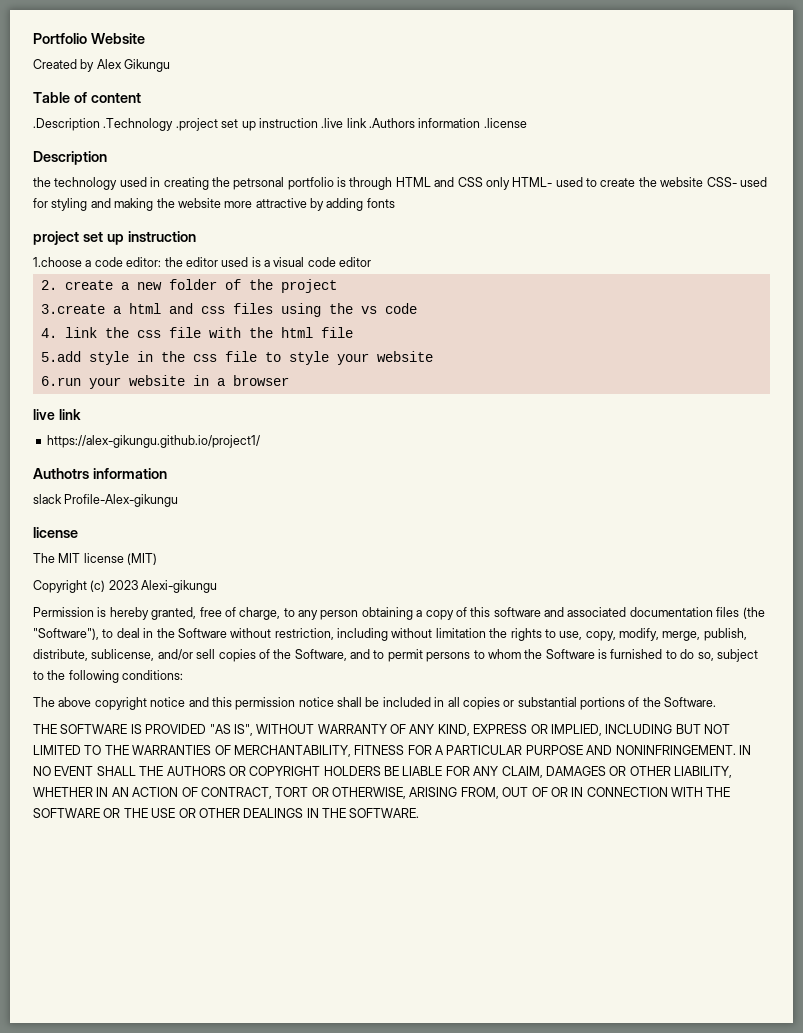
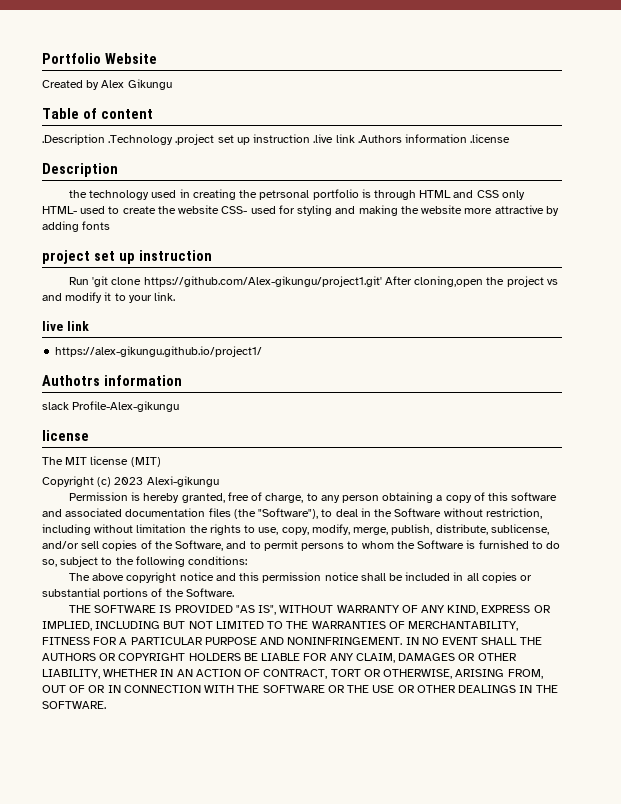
- 1.choose a code editor: the editor used is a visual code editor
- 2. create a new folder of the project
- 3.create a html and css files using the vs code
- 4. link the css file with the html file
- 5.add style in the css file to style your website
- 6.run your website in a browser
+ Run 'git clone https://github.com/Alex-gikungu/project1.git' After cloning,open the project vs and modify it to your link.

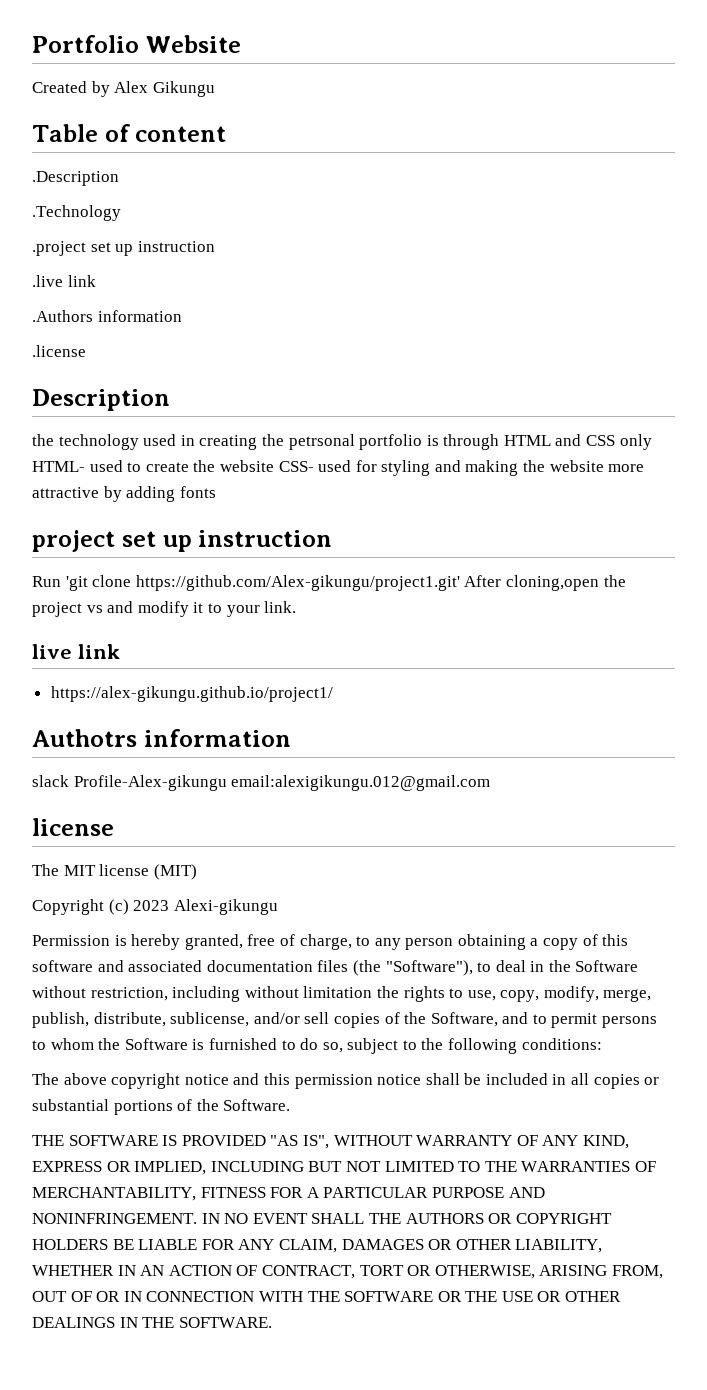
- .Description .Technology .project set up instruction .live link .Authors information .license
+ .Description
+ .Technology
+ .project set up instruction
+ .live link
+ .Authors information
+ .license
- slack Profile-Alex-gikungu
+ slack Profile-Alex-gikungu email:alexigikungu.012@gmail.com

